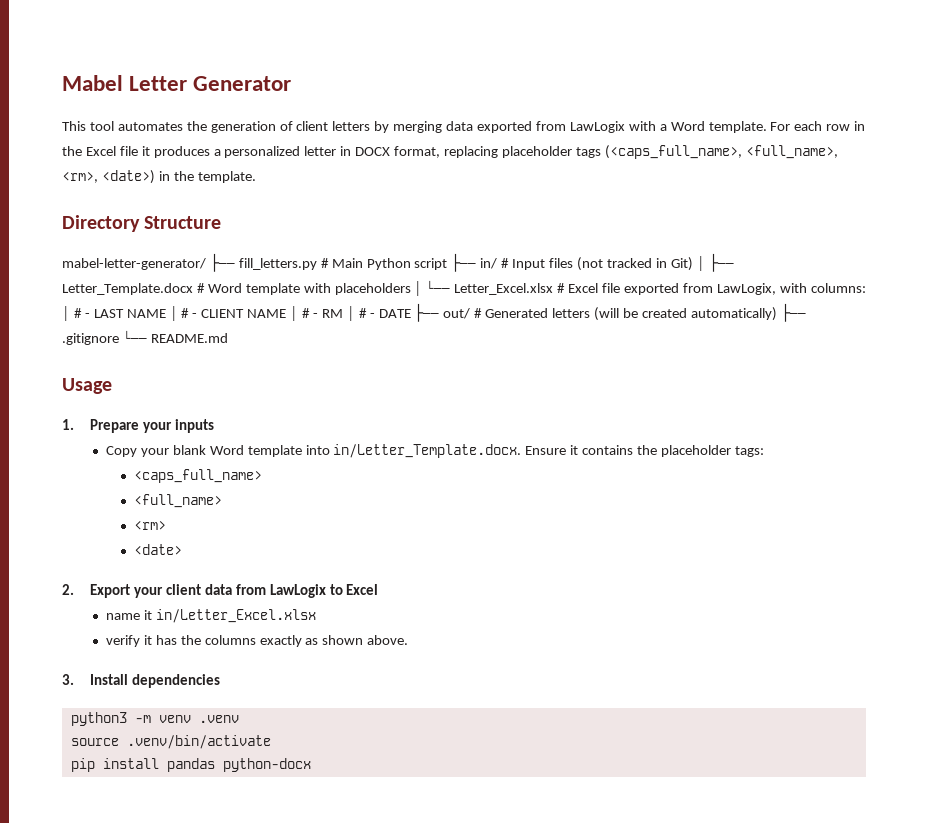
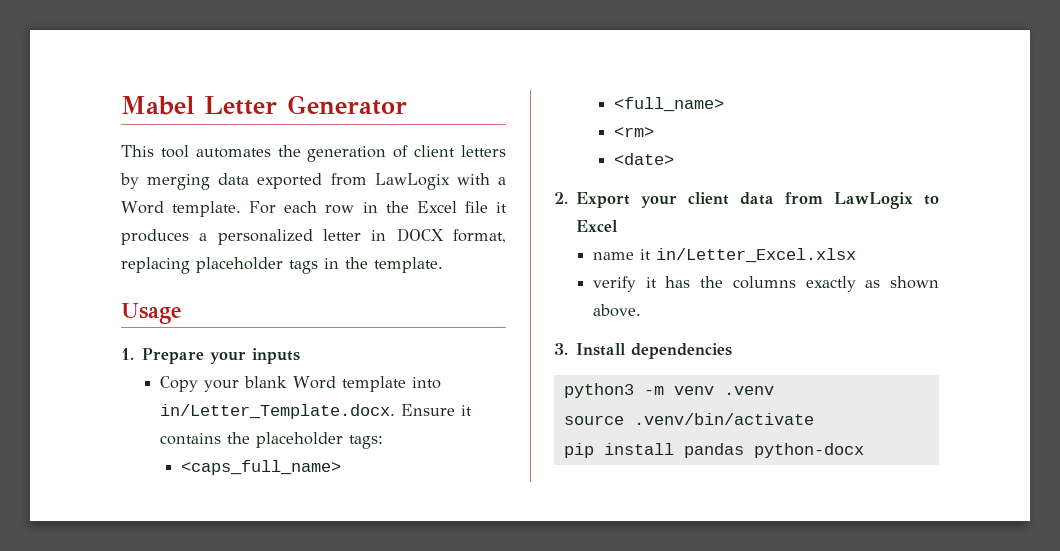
- For each row in the Excel file it produces a personalized letter in DOCX format, replacing placeholder tags (<caps_full_name>, <full_name>, <rm>, <date>) in the template.
+ For each row in the Excel file it produces a personalized letter in DOCX format, replacing placeholder tags in the template.
- Directory Structure
- mabel-letter-generator/ ├── fill_letters.py # Main Python script ├── in/ # Input files (not tracked in Git) │ ├── Letter_Template.docx # Word template with placeholders │ └── Letter_Excel.xlsx # Excel file exported from LawLogix, with columns: │ # - LAST NAME │ # - CLIENT NAME │ # - RM │ # - DATE ├── out/ # Generated letters (will be created automatically) ├── .gitignore └── README.md

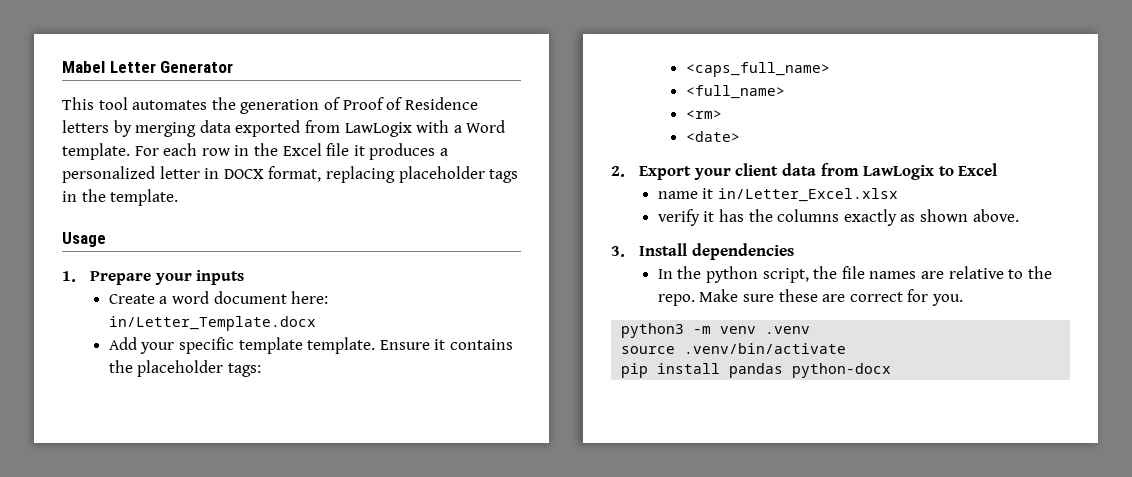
- This tool automates the generation of client letters by merging data exported from LawLogix with a Word template.
+ This tool automates the generation of Proof of Residence letters by merging data exported from LawLogix with a Word template.
- Copy your blank Word template into in/Letter_Template.docx. Ensure it contains the placeholder tags:
+ Create a word document here: in/Letter_Template.docx
+ Add your specific template template. Ensure it contains the placeholder tags:
+ In the python script, the file names are relative to the repo. Make sure these are correct for you.

